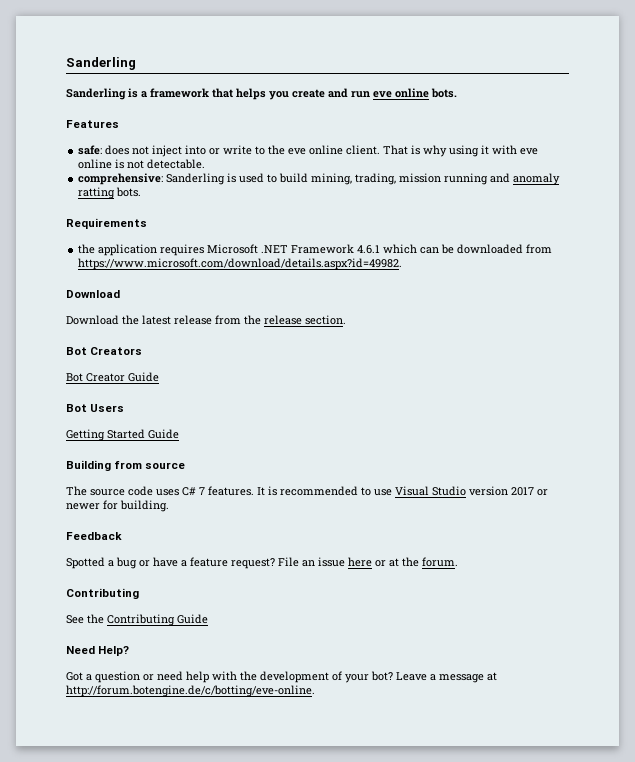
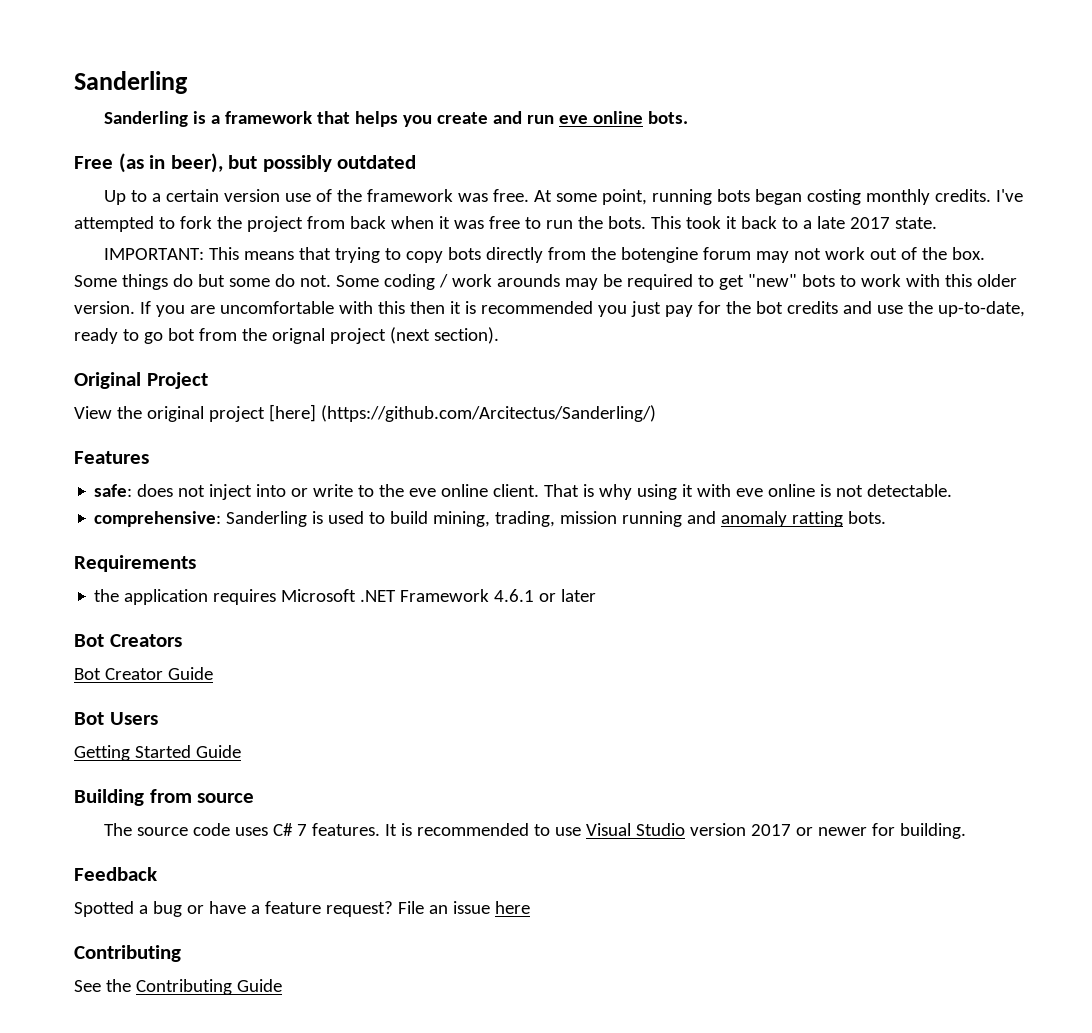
+ Free (as in beer), but possibly outdated
+ Up to a certain version use of the framework was free. At some point, running bots began costing monthly credits. I've attempted to fork the project from back when it was free to run the bots. This took it back to a late 2017 state.
+ IMPORTANT: This means that trying to copy bots directly from the botengine forum may not work out of the box. Some things do but some do not. Some coding / work arounds may be required to get "new" bots to work with this older version. If you are uncomfortable with this then it is recommended you just pay for the bot credits and use the up-to-date, ready to go bot from the orignal project (next section).
+ Original Project
+ View the original project [here] (https://github.com/Arcitectus/Sanderling/)
- the application requires Microsoft .NET Framework 4.6.1 which can be downloaded from https://www.microsoft.com/download/details.aspx?id=49982.
- Download
- Download the latest release from the release section.
+ the application requires Microsoft .NET Framework 4.6.1 or later
- File an issue here or at the forum.
+ File an issue here
- Need Help?
- Got a question or need help with the development of your bot? Leave a message at http://forum.botengine.de/c/botting/eve-online.

